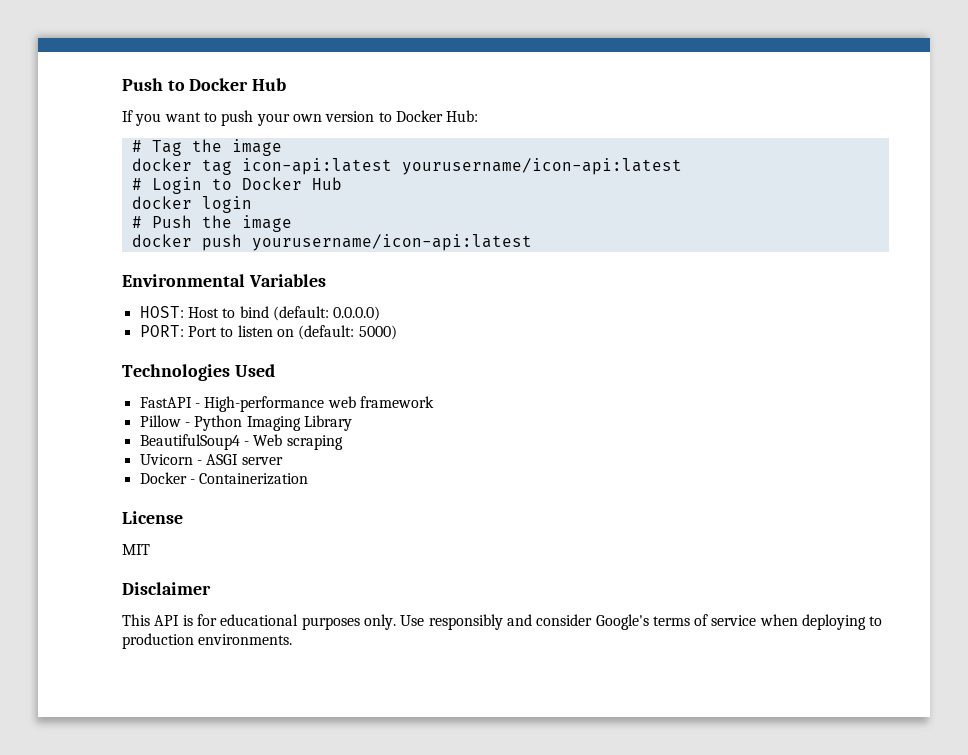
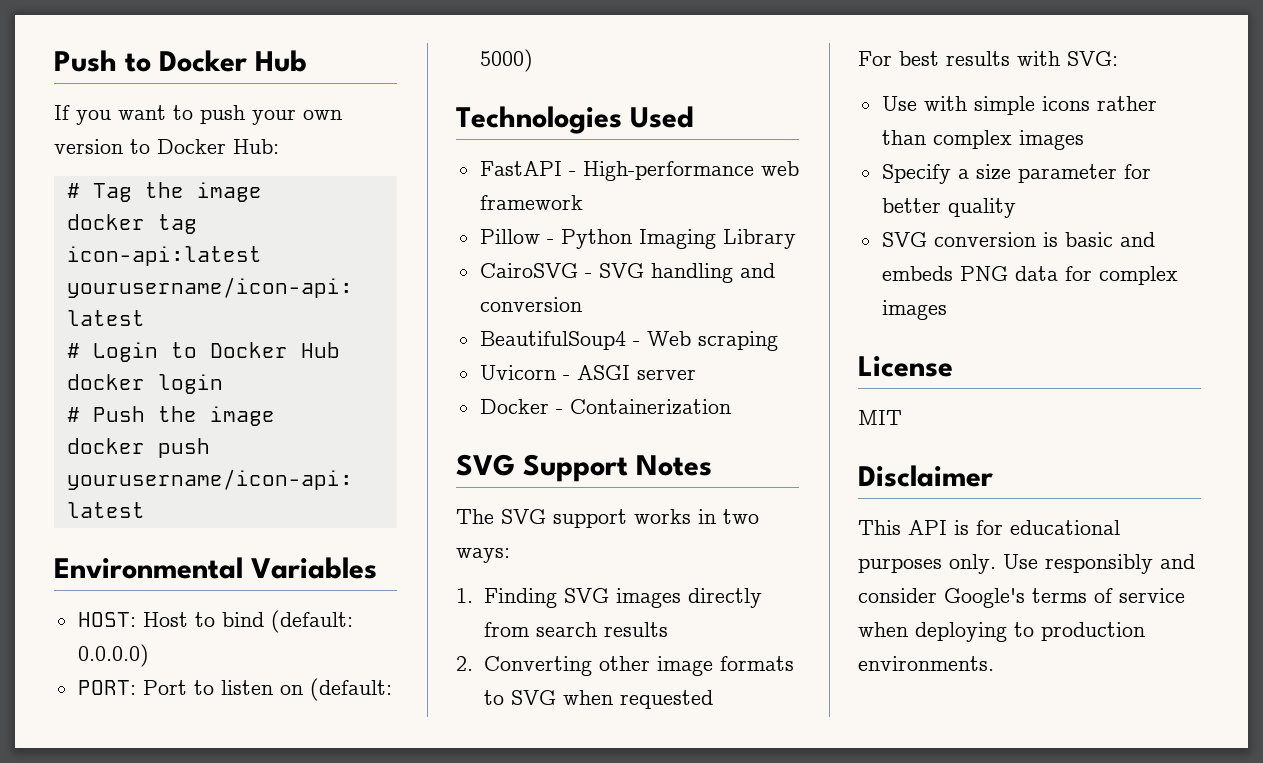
+ CairoSVG - SVG handling and conversion
+ SVG Support Notes
+ The SVG support works in two ways:
+ 1. Finding SVG images directly from search results
+ 2. Converting other image formats to SVG when requested
+ For best results with SVG:
+ Use with simple icons rather than complex images
+ Specify a size parameter for better quality
+ SVG conversion is basic and embeds PNG data for complex images

